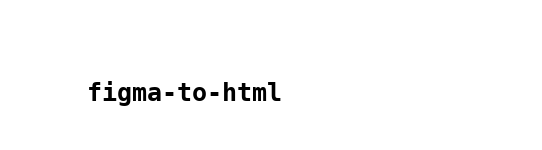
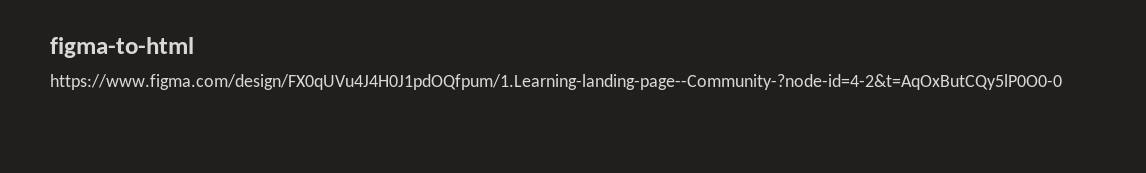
+ https://www.figma.com/design/FX0qUVu4J4H0J1pdOQfpum/1.Learning-landing-page--Community-?node-id=4-2&t=AqOxButCQy5lP0O0-0

